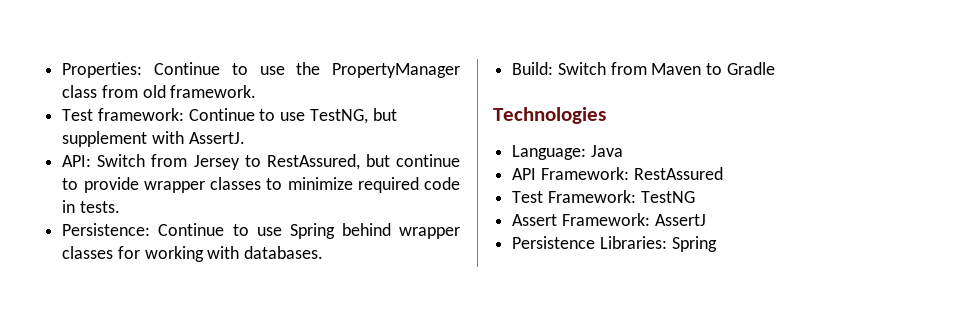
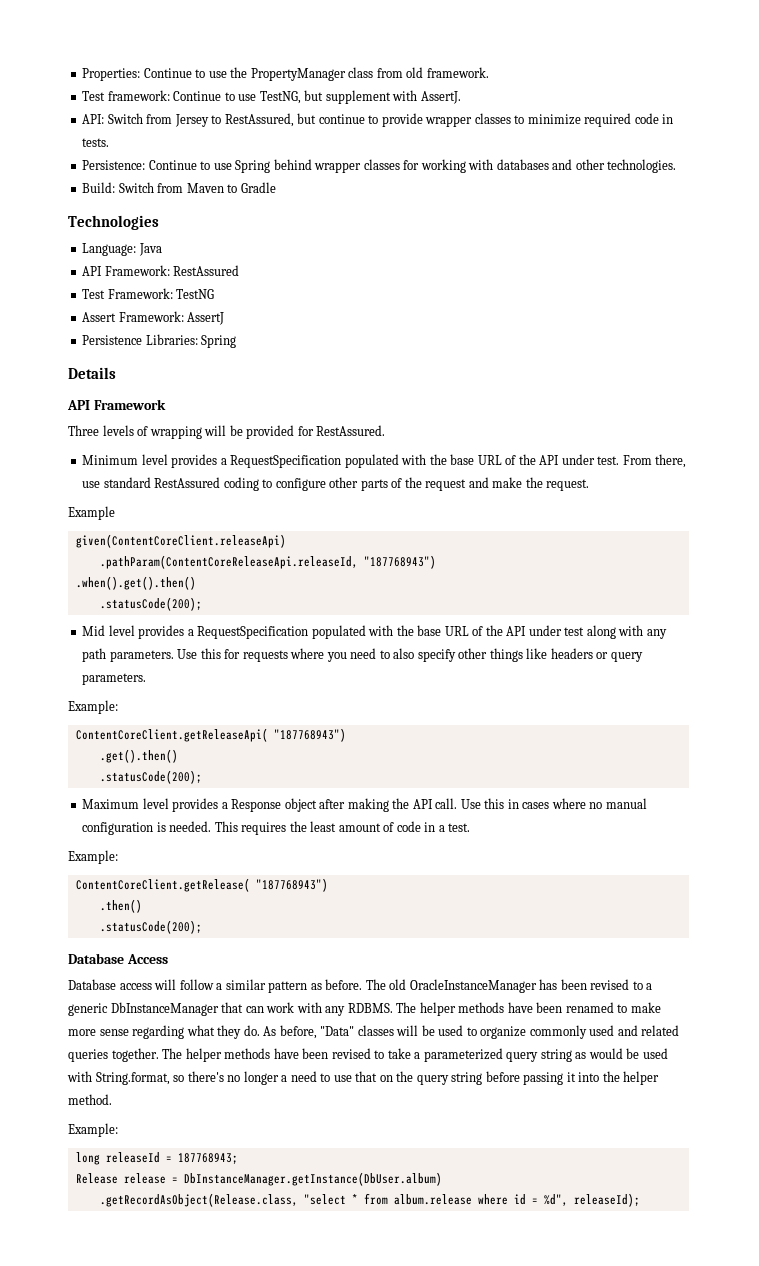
- Persistence: Continue to use Spring behind wrapper classes for working with databases.
+ Persistence: Continue to use Spring behind wrapper classes for working with databases and other technologies.
+ Details
+ API Framework
+ Three levels of wrapping will be provided for RestAssured.
+ Minimum level provides a RequestSpecification populated with the base URL of the API under test. From there, use standard RestAssured coding to configure other parts of the request and make the request.
+ Example
+ given(ContentCoreClient.releaseApi)
+ .pathParam(ContentCoreReleaseApi.releaseId, "187768943")
+ .when().get().then()
+ .statusCode(200);
+ Mid level provides a RequestSpecification populated with the base URL of the API under test along with any path parameters. Use this for requests where you need to also specify other things like headers or query parameters.
+ Example:
+ ContentCoreClient.getReleaseApi( "187768943")
+ .get().then()
+ .statusCode(200);
+ Maximum level provides a Response object after making the API call. Use this in cases where no manual configuration is needed. This requires the least amount of code in a test.
+ Example:
+ ContentCoreClient.getRelease( "187768943")
+ .then()
+ .statusCode(200);
+ Database Access
+ Database access will follow a similar pattern as before. The old OracleInstanceManager has been revised to a generic DbInstanceManager that can work with any RDBMS. The helper methods have been renamed to make more sense regarding what they do. As before, "Data" classes will be used to organize commonly used and related queries together. The helper methods have been revised to take a parameterized query string as would be used with String.format, so there's no longer a need to use that on the query string before passing it into the helper method.
+ Example:
+ long releaseId = 187768943;
+ Release release = DbInstanceManager.getInstance(DbUser.album)
+ .getRecordAsObject(Release.class, "select * from album.release where id = %d", releaseId);

